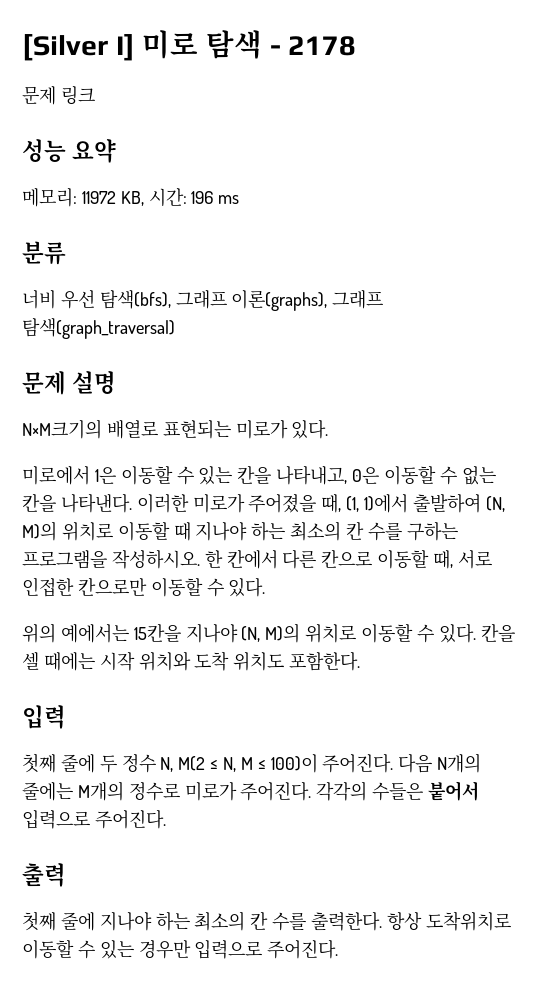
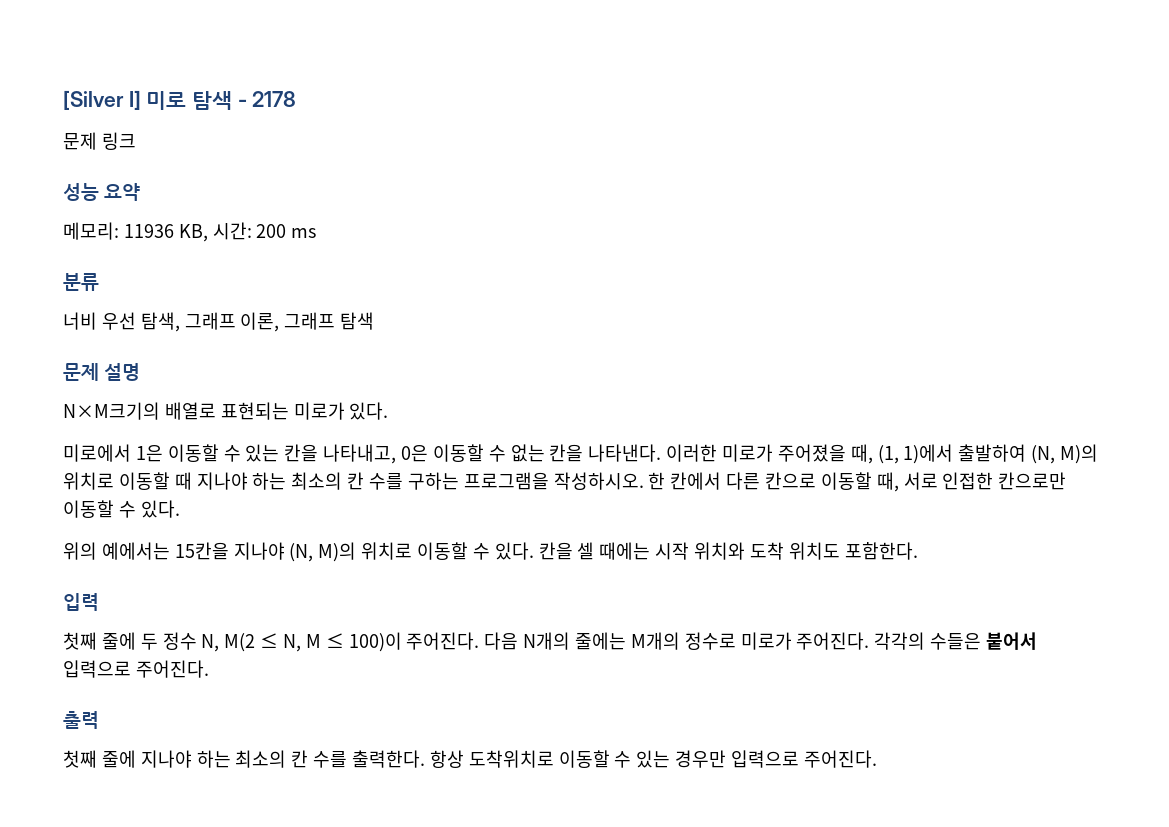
- 메모리: 11972 KB, 시간: 196 ms
+ 메모리: 11936 KB, 시간: 200 ms
- 너비 우선 탐색(bfs), 그래프 이론(graphs), 그래프 탐색(graph_traversal)
+ 너비 우선 탐색, 그래프 이론, 그래프 탐색

